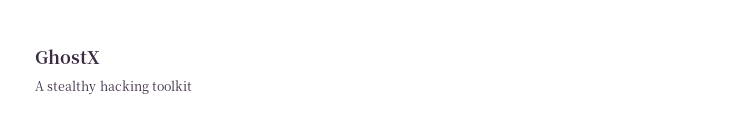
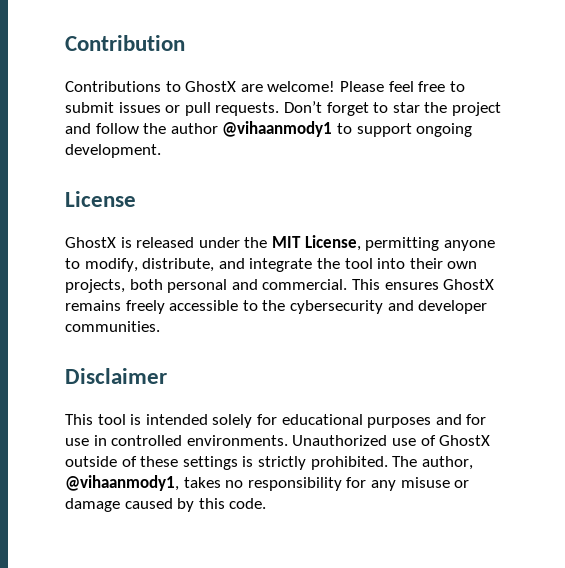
- GhostX
- A stealthy hacking toolkit
+ Contribution
+ Contributions to GhostX are welcome! Please feel free to submit issues or pull requests. Don’t forget to star the project and follow the author @vihaanmody1 to support ongoing development.
+ License
+ GhostX is released under the MIT License, permitting anyone to modify, distribute, and integrate the tool into their own projects, both personal and commercial. This ensures GhostX remains freely accessible to the cybersecurity and developer communities.
+ Disclaimer
+ This tool is intended solely for educational purposes and for use in controlled environments. Unauthorized use of GhostX outside of these settings is strictly prohibited. The author, @vihaanmody1, takes no responsibility for any misuse or damage caused by this code.

